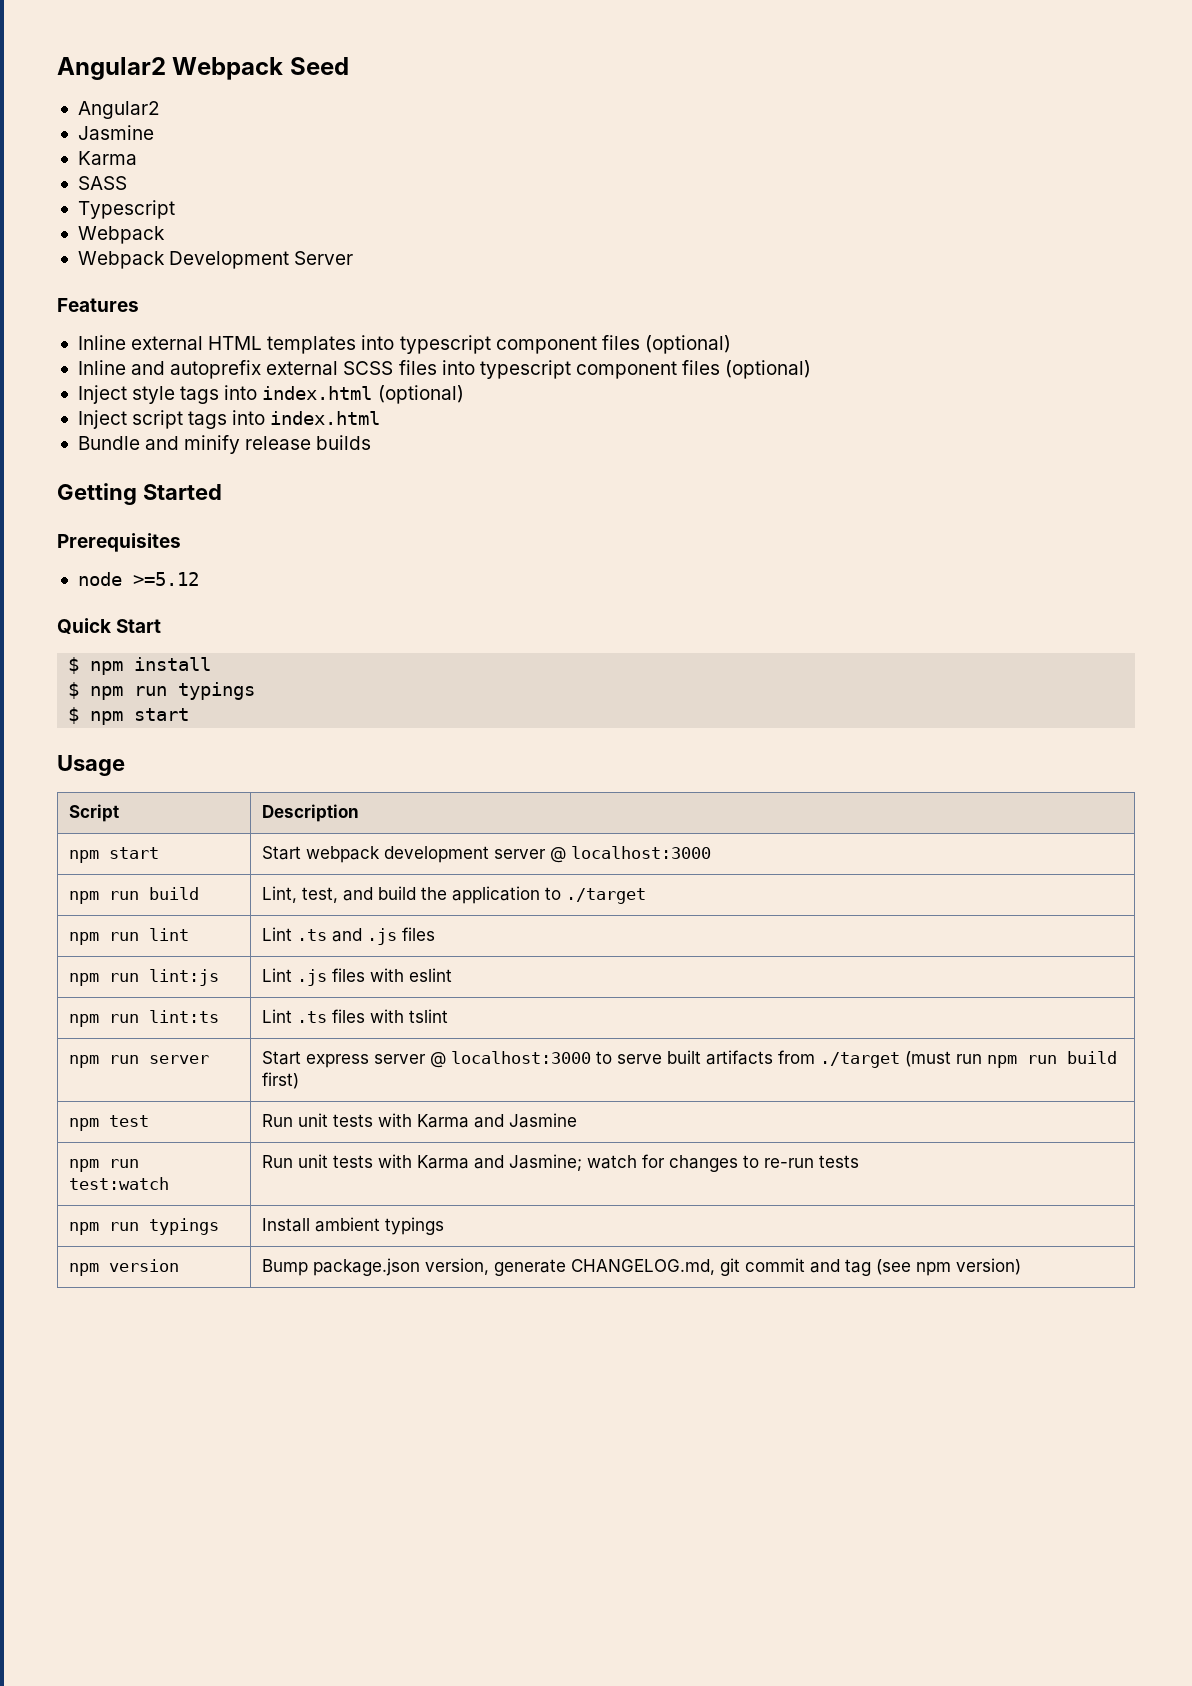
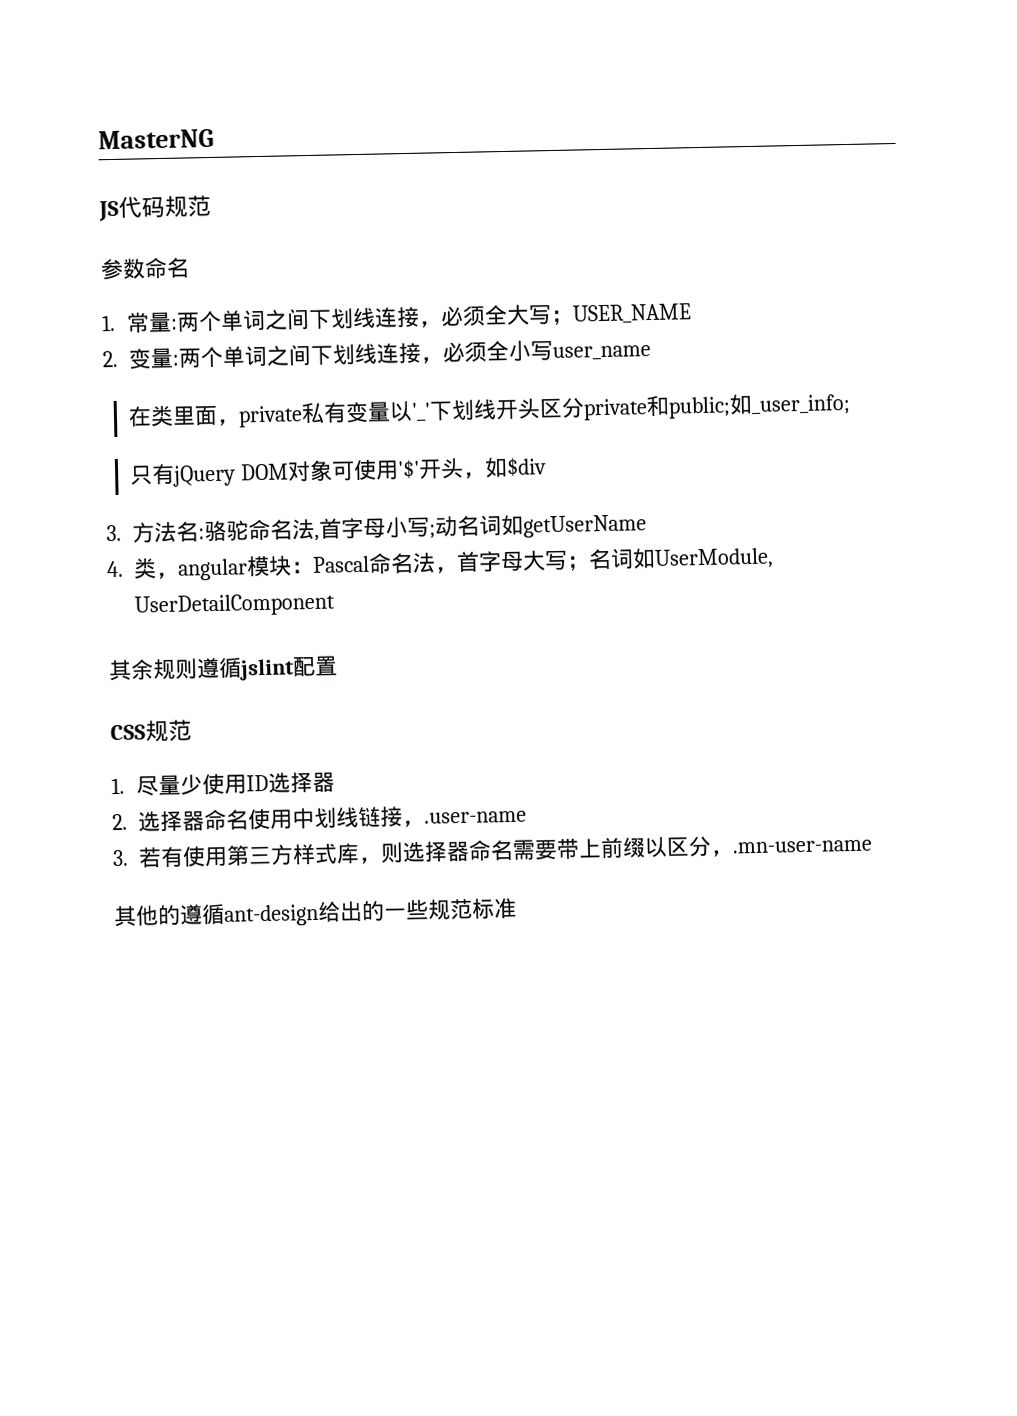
- Angular2 Webpack Seed
- Angular2
- Jasmine
- Karma
- SASS
- Typescript
- Webpack
- Webpack Development Server
- Features
- Inline external HTML templates into typescript component files (optional)
- Inline and autoprefix external SCSS files into typescript component files (optional)
- Inject style tags into index.html (optional)
- Inject script tags into index.html
- Bundle and minify release builds
- Getting Started
- Prerequisites
- node >=5.12
- Quick Start
- $ npm install
- $ npm run typings
- $ npm start
- Usage
- Script | Description
- npm start | Start webpack development server @ localhost:3000
- npm run build | Lint, test, and build the application to ./target
- npm run lint | Lint .ts and .js files
- npm run lint:js | Lint .js files with eslint
- npm run lint:ts | Lint .ts files with tslint
- npm run server | Start express server @ localhost:3000 to serve built artifacts from ./target (must run npm run build first)
- npm test | Run unit tests with Karma and Jasmine
- npm run test:watch | Run unit tests with Karma and Jasmine; watch for changes to re-run tests
- npm run typings | Install ambient typings
- npm version | Bump package.json version, generate CHANGELOG.md, git commit and tag (see npm version)
+ MasterNG
+ JS代码规范
+ 参数命名
+ 1.常量:两个单词之间下划线连接，必须全大写；USER_NAME
+ 2.变量:两个单词之间下划线连接，必须全小写user_name
+ 在类里面，private私有变量以'_'下划线开头区分private和public;如_user_info;
+ 只有jQuery DOM对象可使用'$'开头，如$div
+ 3.方法名:骆驼命名法,首字母小写;动名词如getUserName
+ 4.类，angular模块：Pascal命名法，首字母大写；名词如UserModule, UserDetailComponent
+ 其余规则遵循jslint配置
+ CSS规范
+ 1.尽量少使用ID选择器
+ 2.选择器命名使用中划线链接，.user-name
+ 3.若有使用第三方样式库，则选择器命名需要带上前缀以区分，.mn-user-name
+ 其他的遵循ant-design给出的一些规范标准

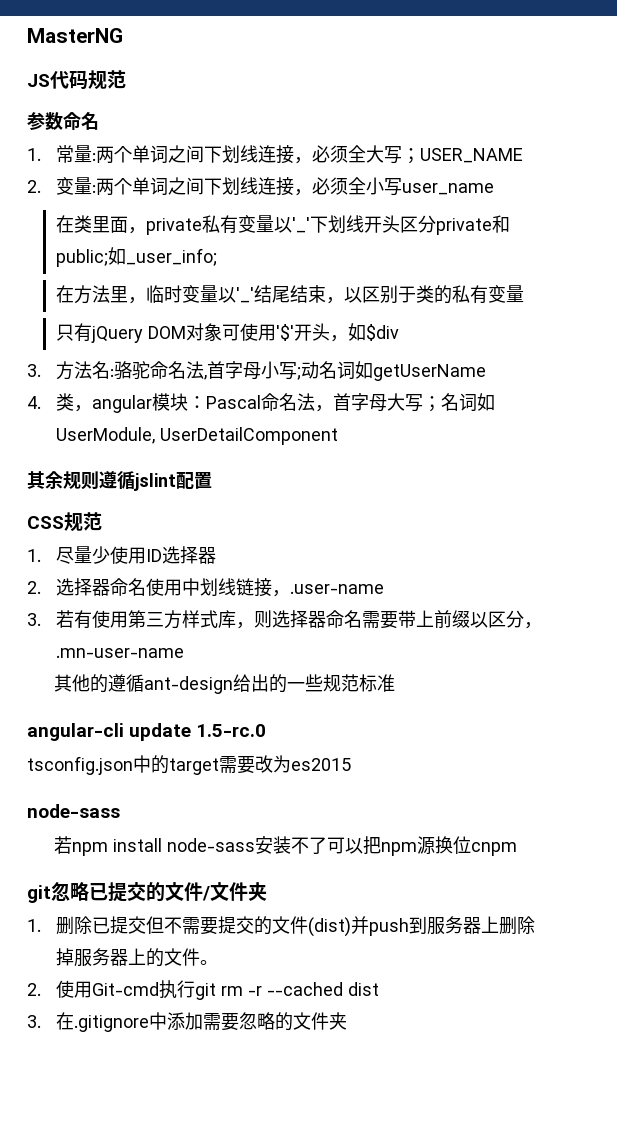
+ 在方法里，临时变量以'_'结尾结束，以区别于类的私有变量
+ angular-cli update 1.5-rc.0
+ tsconfig.json中的target需要改为es2015
+ node-sass
+ 若npm install node-sass安装不了可以把npm源换位cnpm
+ git忽略已提交的文件/文件夹
+ 1.删除已提交但不需要提交的文件(dist)并push到服务器上删除掉服务器上的文件。
+ 2.使用Git-cmd执行git rm -r --cached dist
+ 3.在.gitignore中添加需要忽略的文件夹

